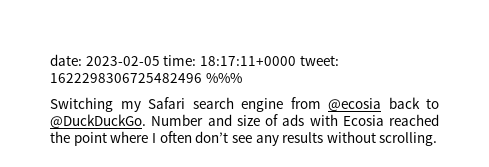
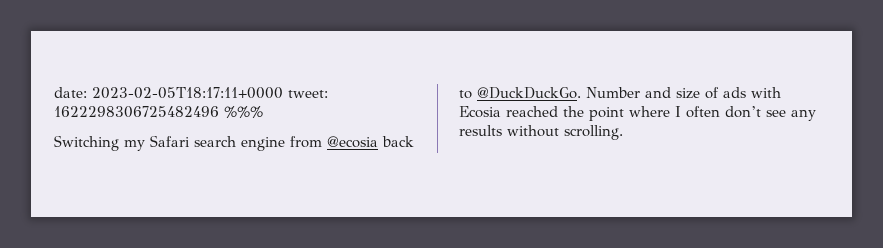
- date: 2023-02-05 time: 18:17:11+0000 tweet: 1622298306725482496 %%%
+ date: 2023-02-05T18:17:11+0000 tweet: 1622298306725482496 %%%

